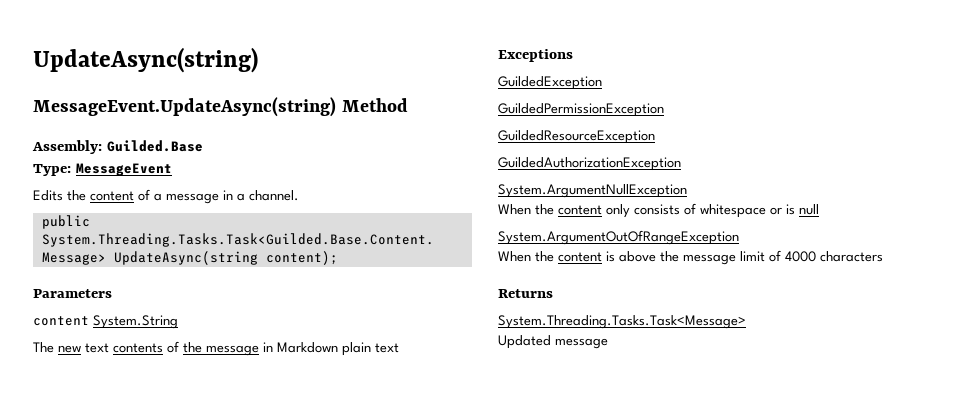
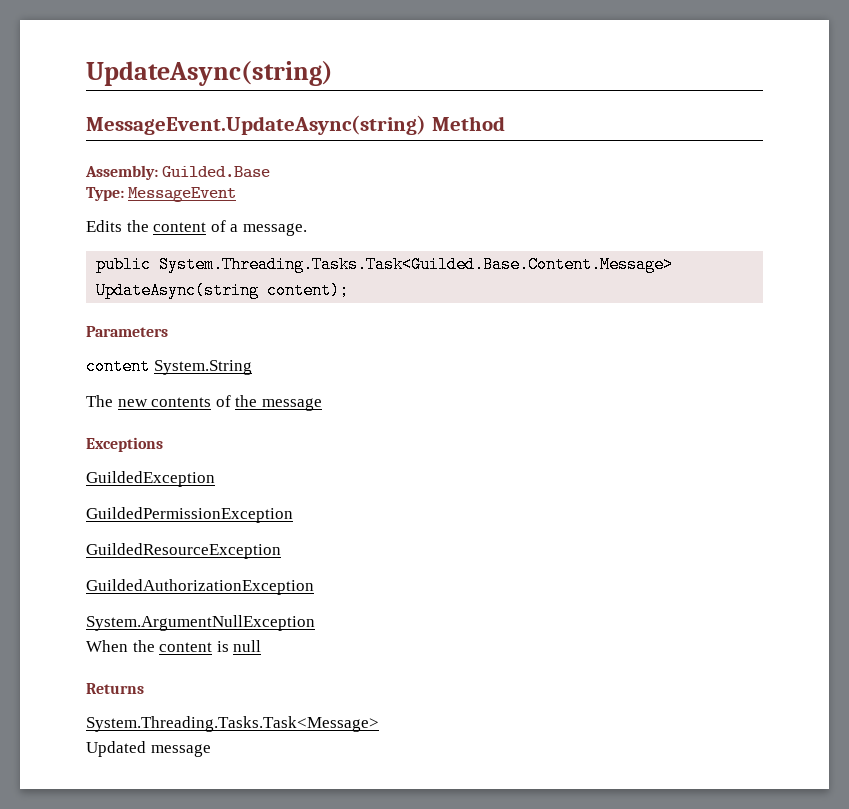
- Edits the content of a message in a channel.
+ Edits the content of a message.
- The new text contents of the message in Markdown plain text
+ The new contents of the message
- When the content only consists of whitespace or is null
- System.ArgumentOutOfRangeException
- When the content is above the message limit of 4000 characters
+ When the content is null

